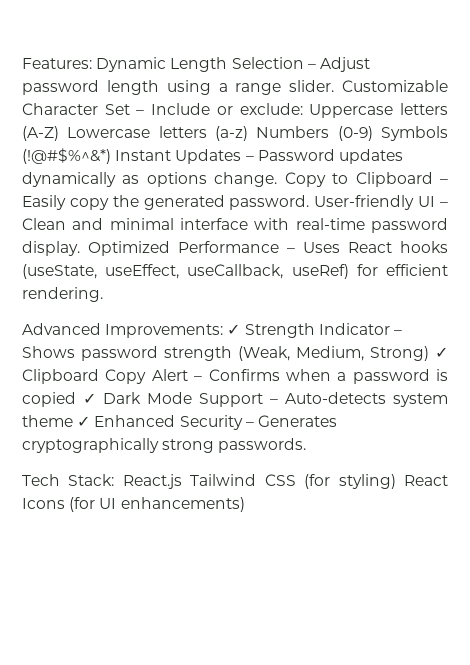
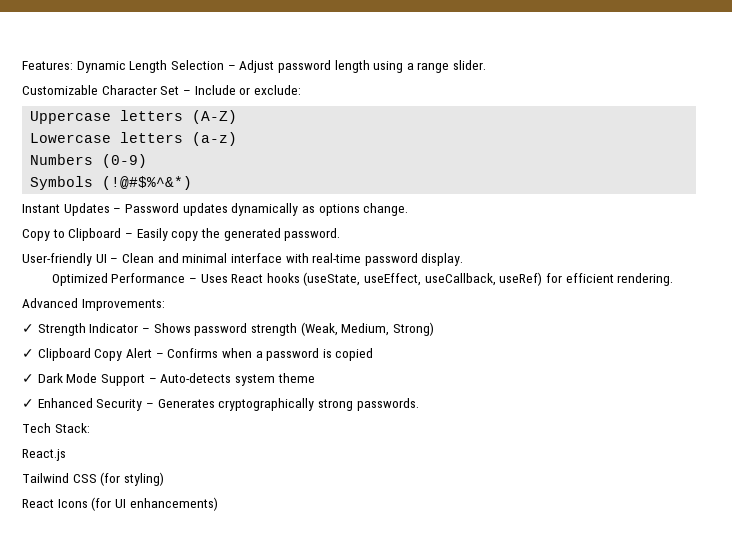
- Dynamic Length Selection – Adjust password length using a range slider. Customizable Character Set – Include or exclude: Uppercase letters (A-Z) Lowercase letters (a-z) Numbers (0-9) Symbols (!@#$%^&*) Instant Updates – Password updates dynamically as options change. Copy to Clipboard – Easily copy the generated password. User-friendly UI – Clean and minimal interface with real-time password display. Optimized Performance – Uses React hooks (useState, useEffect, useCallback, useRef) for efficient rendering.
+ Dynamic Length Selection – Adjust password length using a range slider.
+ Customizable Character Set – Include or exclude:
+ Uppercase letters (A-Z)
+ Lowercase letters (a-z)
+ Numbers (0-9)
+ Symbols (!@#$%^&*)
+ Instant Updates – Password updates dynamically as options change.
+ Copy to Clipboard – Easily copy the generated password.
+ User-friendly UI – Clean and minimal interface with real-time password display.
+ Optimized Performance – Uses React hooks (useState, useEffect, useCallback, useRef) for efficient rendering.
- Advanced Improvements: ✓ Strength Indicator – Shows password strength (Weak, Medium, Strong) ✓ Clipboard Copy Alert – Confirms when a password is copied ✓ Dark Mode Support – Auto-detects system theme ✓ Enhanced Security – Generates cryptographically strong passwords.
+ Advanced Improvements:
+ ✓ Strength Indicator – Shows password strength (Weak, Medium, Strong)
+ ✓ Clipboard Copy Alert – Confirms when a password is copied
+ ✓ Dark Mode Support – Auto-detects system theme
+ ✓ Enhanced Security – Generates cryptographically strong passwords.
- Tech Stack: React.js Tailwind CSS (for styling) React Icons (for UI enhancements)
+ Tech Stack:
+ React.js
+ Tailwind CSS (for styling)
+ React Icons (for UI enhancements)

